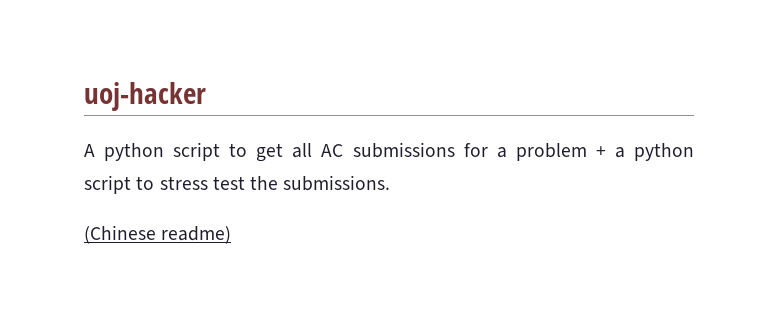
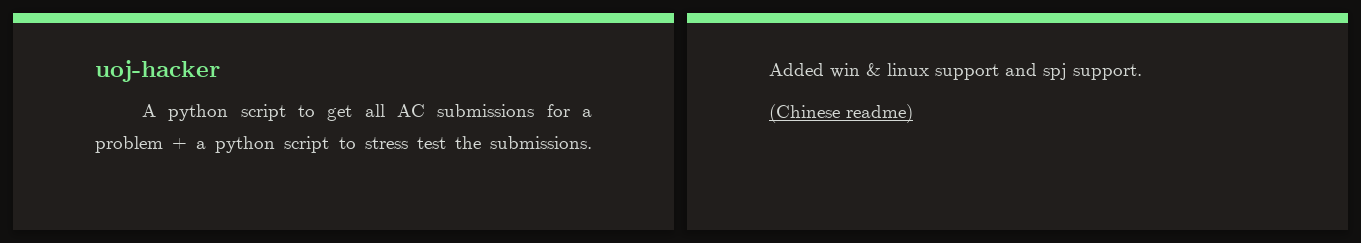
+ Added win & linux support and spj support.

